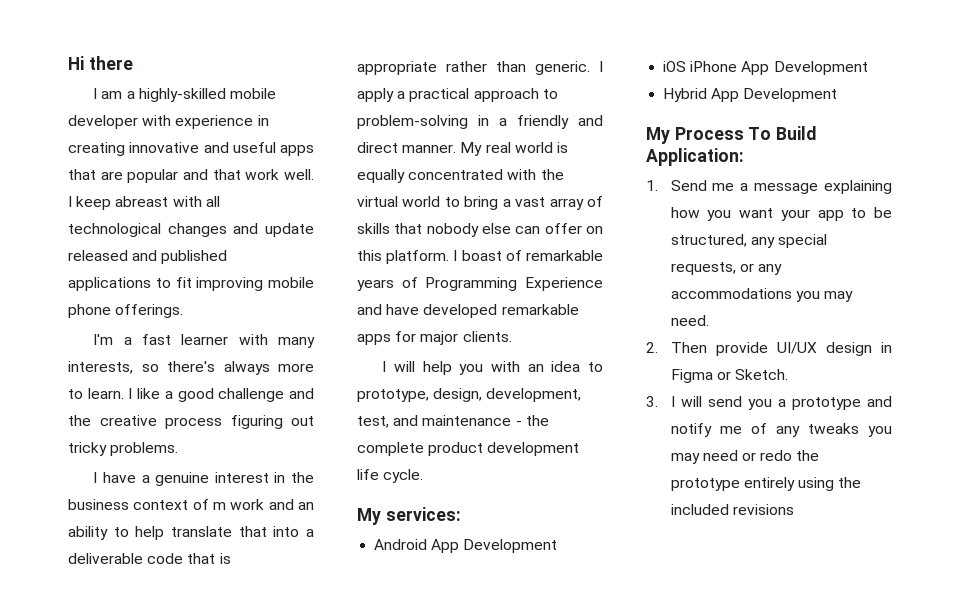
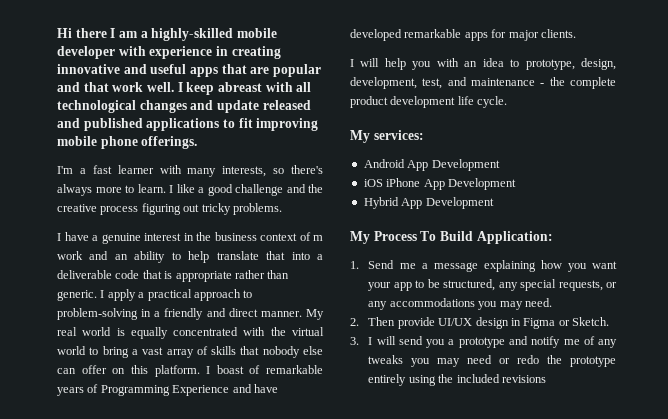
- Hi there
- I am a highly-skilled mobile developer with experience in creating innovative and useful apps that are popular and that work well.
+ Hi there I am a highly-skilled mobile developer with experience in creating innovative and useful apps that are popular and that work well.

